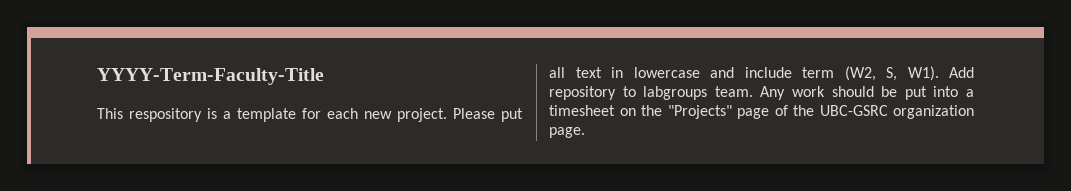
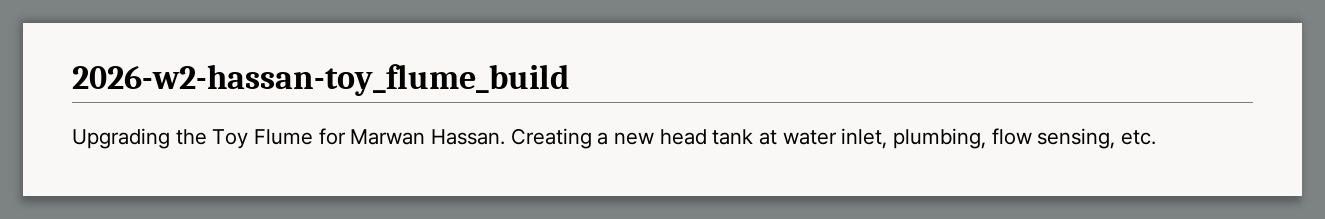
- YYYY-Term-Faculty-Title
- This respository is a template for each new project. Please put all text in lowercase and include term (W2, S, W1). Add repository to labgroups team. Any work should be put into a timesheet on the "Projects" page of the UBC-GSRC organization page.
+ 2026-w2-hassan-toy_flume_build
+ Upgrading the Toy Flume for Marwan Hassan. Creating a new head tank at water inlet, plumbing, flow sensing, etc.

